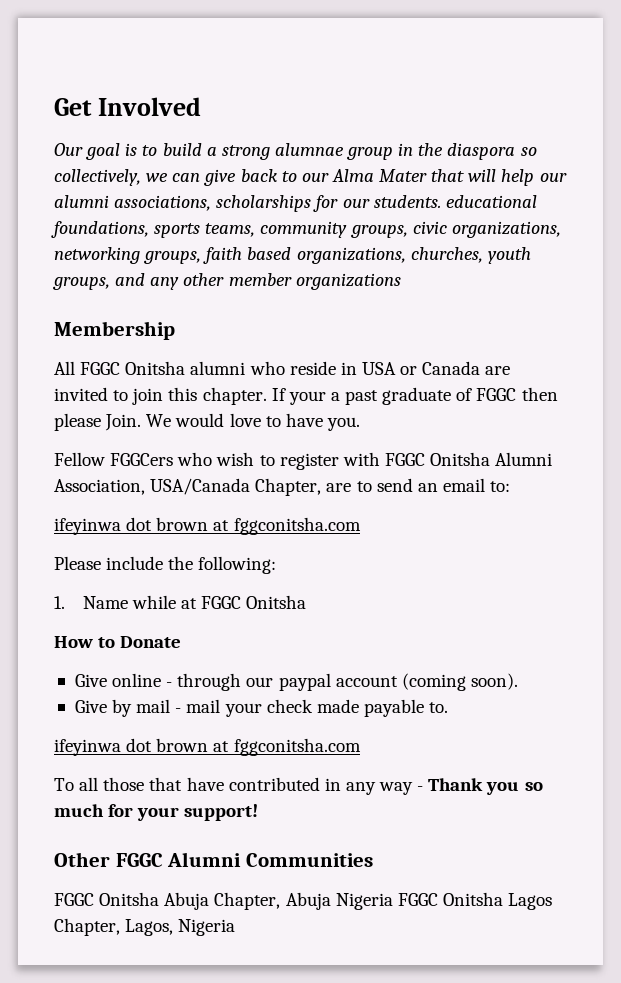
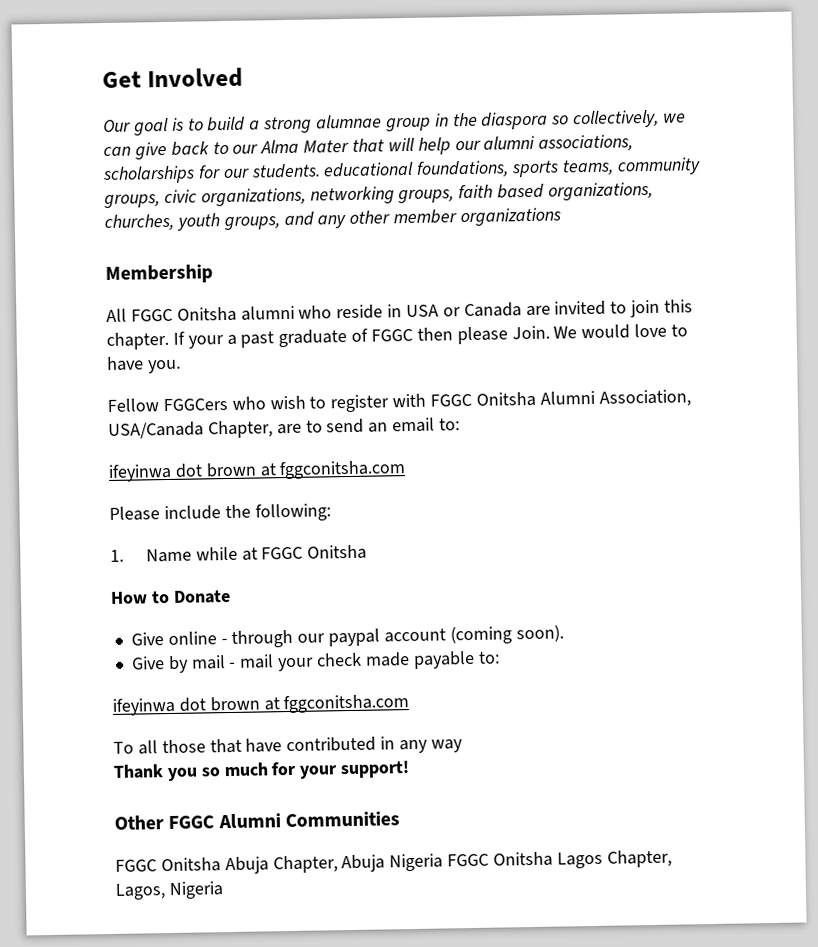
- Give by mail - mail your check made payable to.
+ Give by mail - mail your check made payable to:
- To all those that have contributed in any way - Thank you so much for your support!
+ To all those that have contributed in any way
+ Thank you so much for your support!

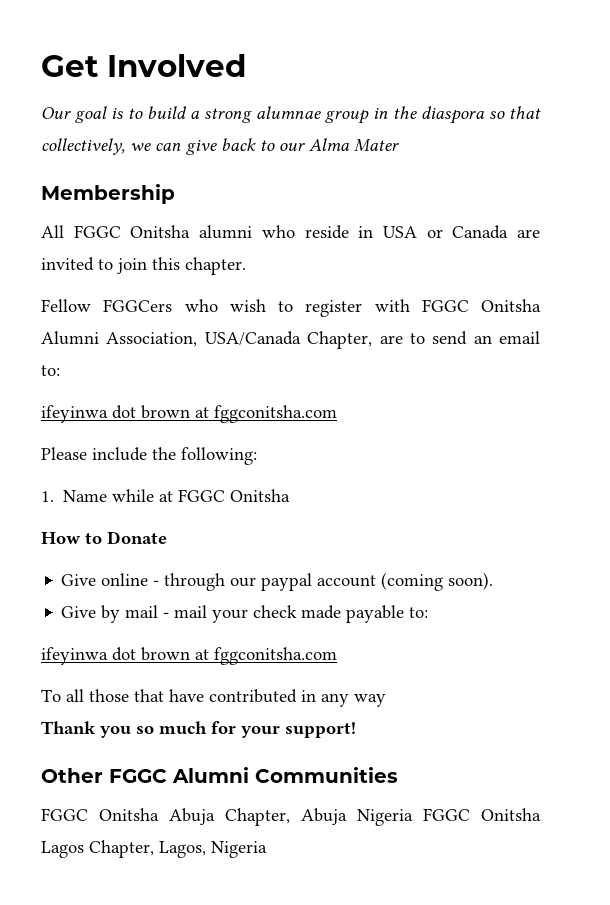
- Our goal is to build a strong alumnae group in the diaspora so collectively, we can give back to our Alma Mater that will help our alumni associations, scholarships for our students. educational foundations, sports teams, community groups, civic organizations, networking groups, faith based organizations, churches, youth groups, and any other member organizations
+ Our goal is to build a strong alumnae group in the diaspora so that collectively, we can give back to our Alma Mater
- If your a past graduate of FGGC then please Join. We would love to have you.

